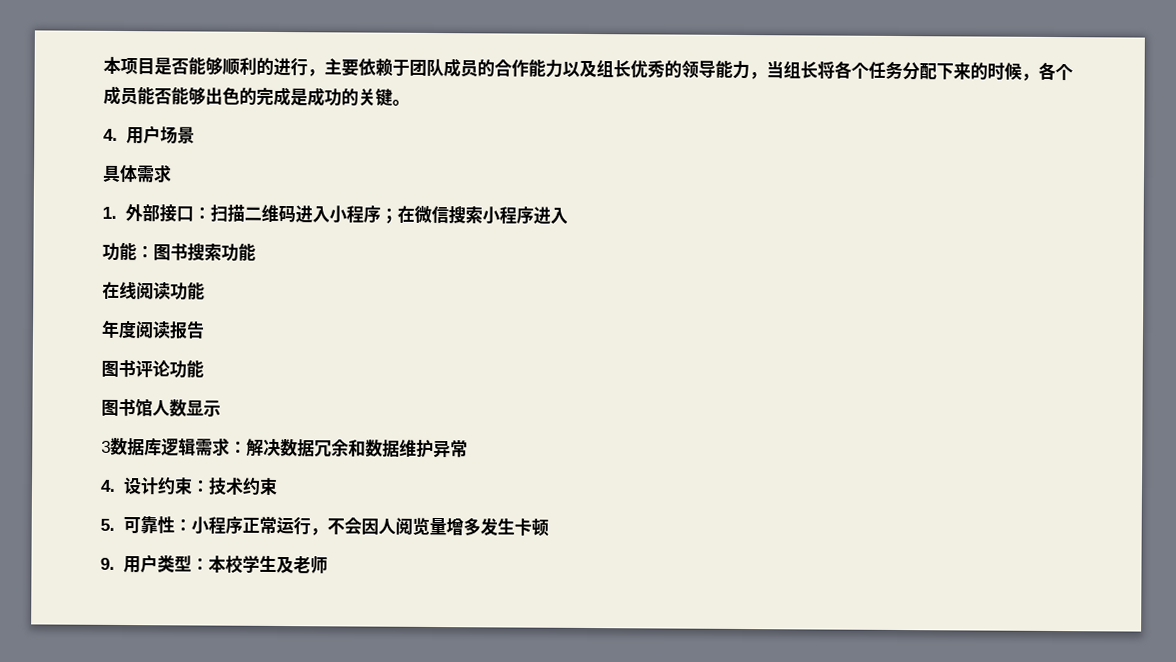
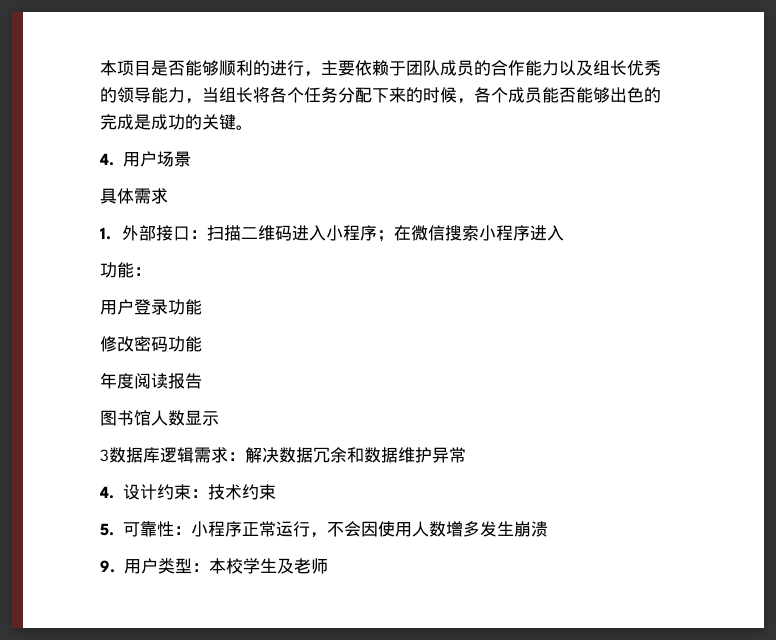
- 功能：图书搜索功能
- 在线阅读功能
+ 功能：
+ 用户登录功能
+ 修改密码功能
- 图书评论功能
- 5.可靠性：小程序正常运行，不会因人阅览量增多发生卡顿
+ 5.可靠性：小程序正常运行，不会因使用人数增多发生崩溃

